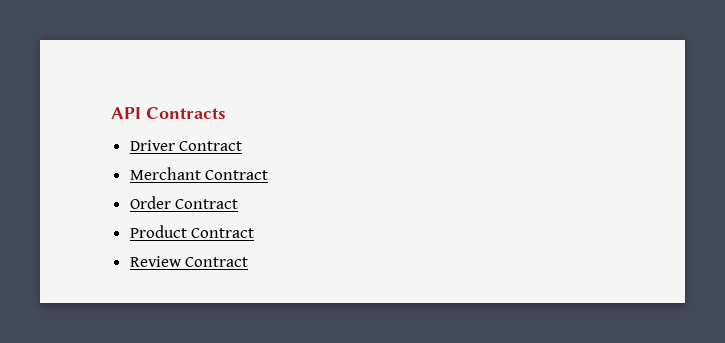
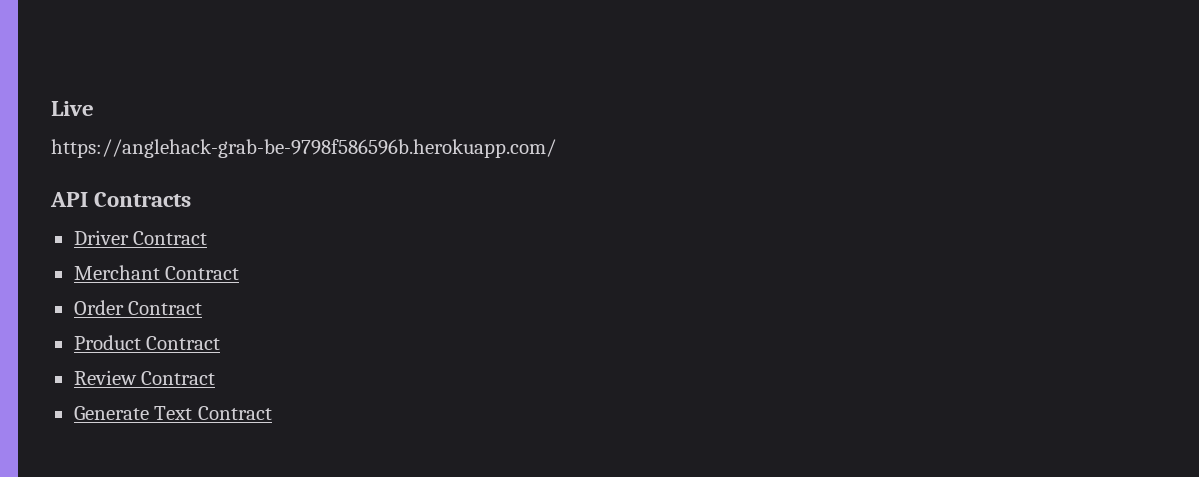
+ Live
+ https://anglehack-grab-be-9798f586596b.herokuapp.com/
+ Generate Text Contract

